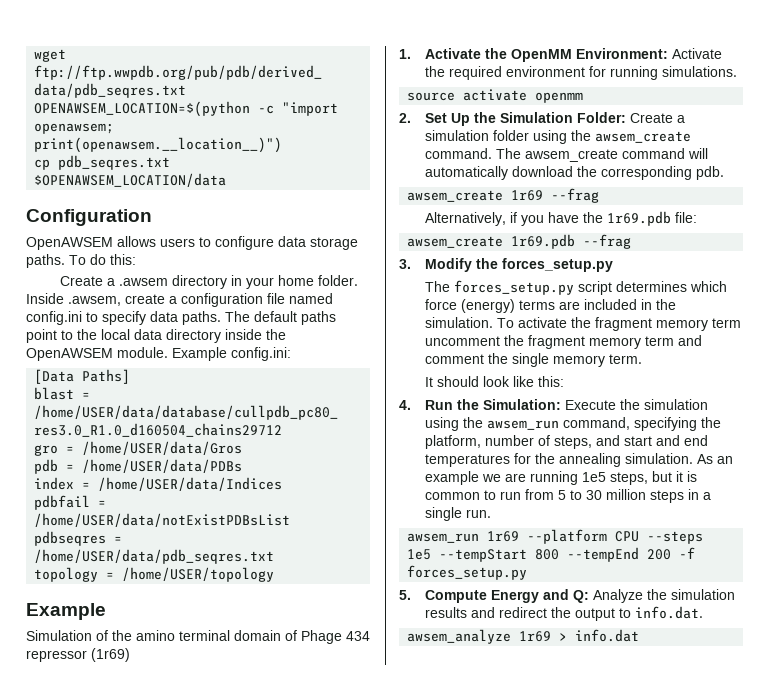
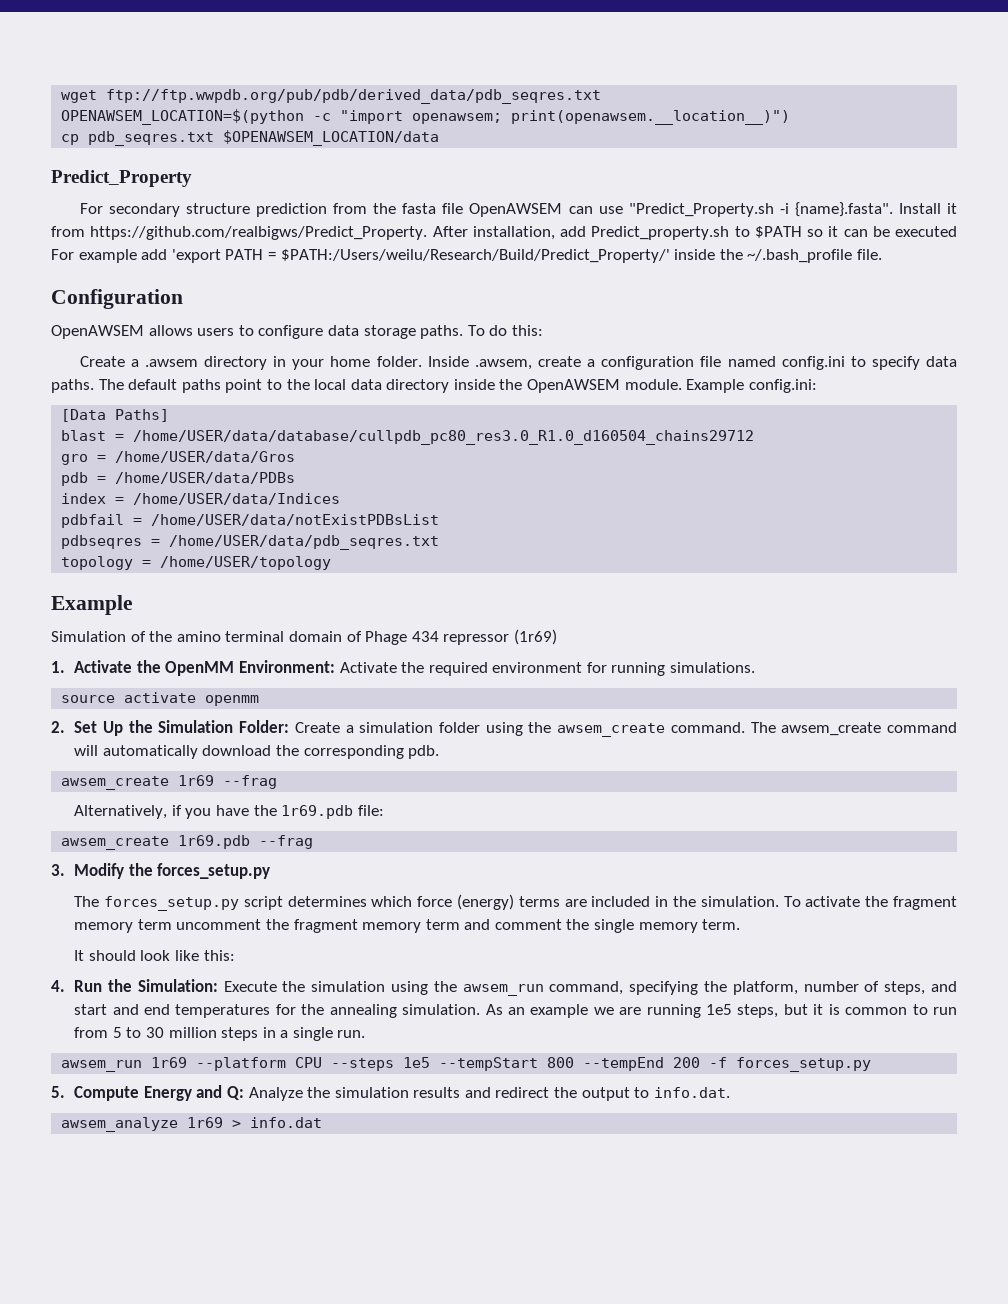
+ Predict_Property
+ For secondary structure prediction from the fasta file OpenAWSEM can use "Predict_Property.sh -i {name}.fasta". Install it from https://github.com/realbigws/Predict_Property. After installation, add Predict_property.sh to $PATH so it can be executed For example add 'export PATH = $PATH:/Users/weilu/Research/Build/Predict_Property/' inside the ~/.bash_profile file.

